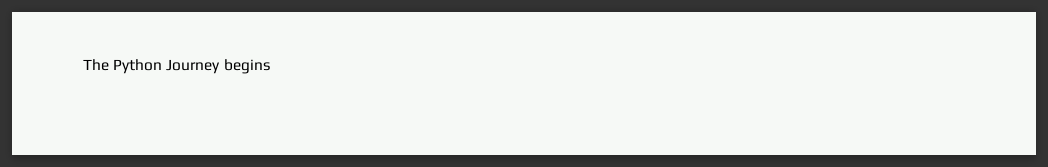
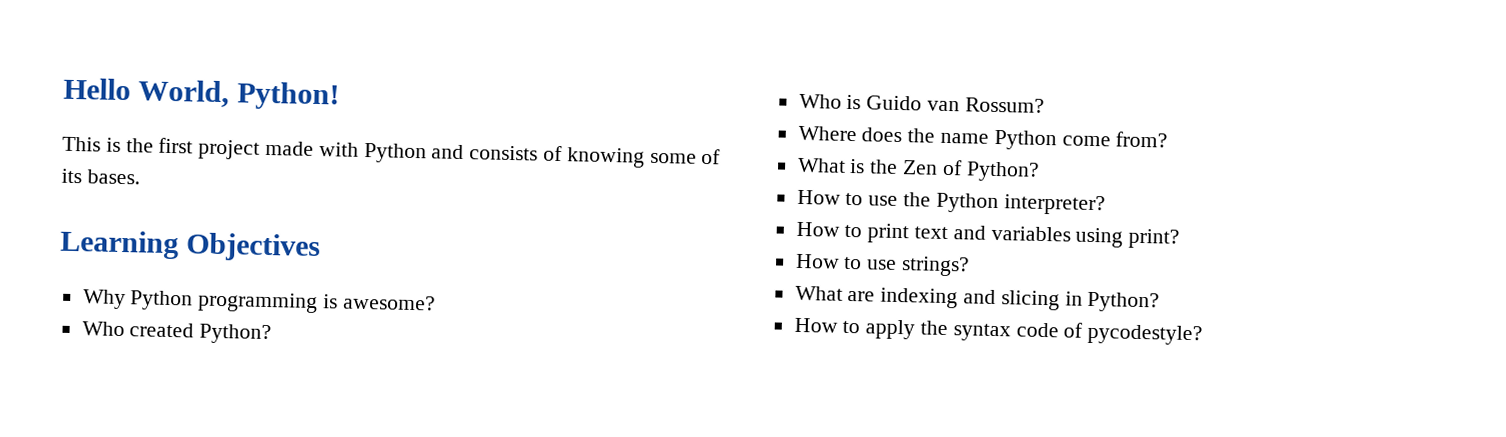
- The Python Journey begins
+ Hello World, Python!
+ This is the first project made with Python and consists of knowing some of its bases.
+ Learning Objectives
+ Why Python programming is awesome?
+ Who created Python?
+ Who is Guido van Rossum?
+ Where does the name Python come from?
+ What is the Zen of Python?
+ How to use the Python interpreter?
+ How to print text and variables using print?
+ How to use strings?
+ What are indexing and slicing in Python?
+ How to apply the syntax code of pycodestyle?

